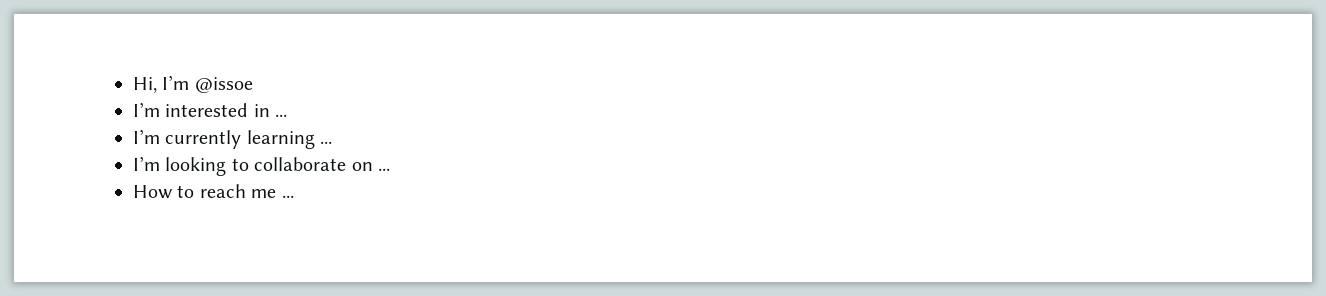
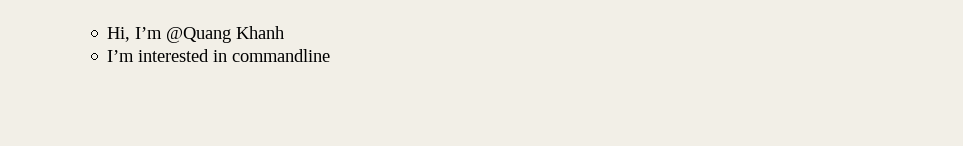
- Hi, I’m @issoe
+ Hi, I’m @Quang Khanh
- I’m interested in ...
- I’m currently learning ...
- I’m looking to collaborate on ...
- How to reach me ...
+ I’m interested in commandline

